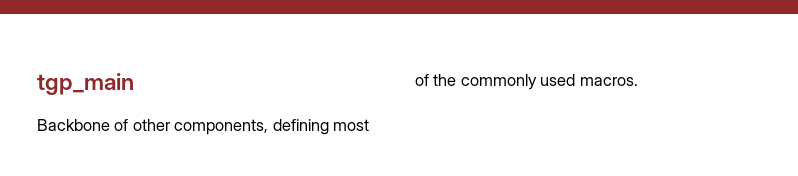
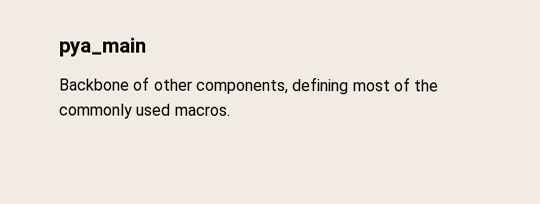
- tgp_main
+ pya_main

